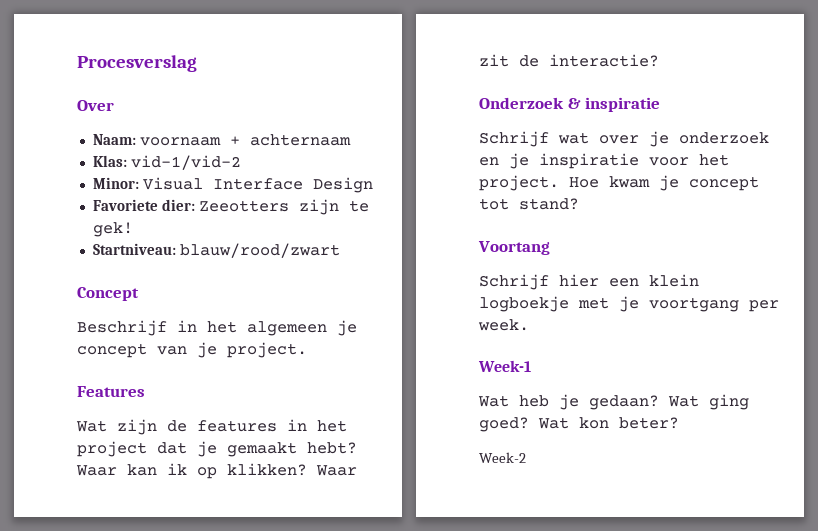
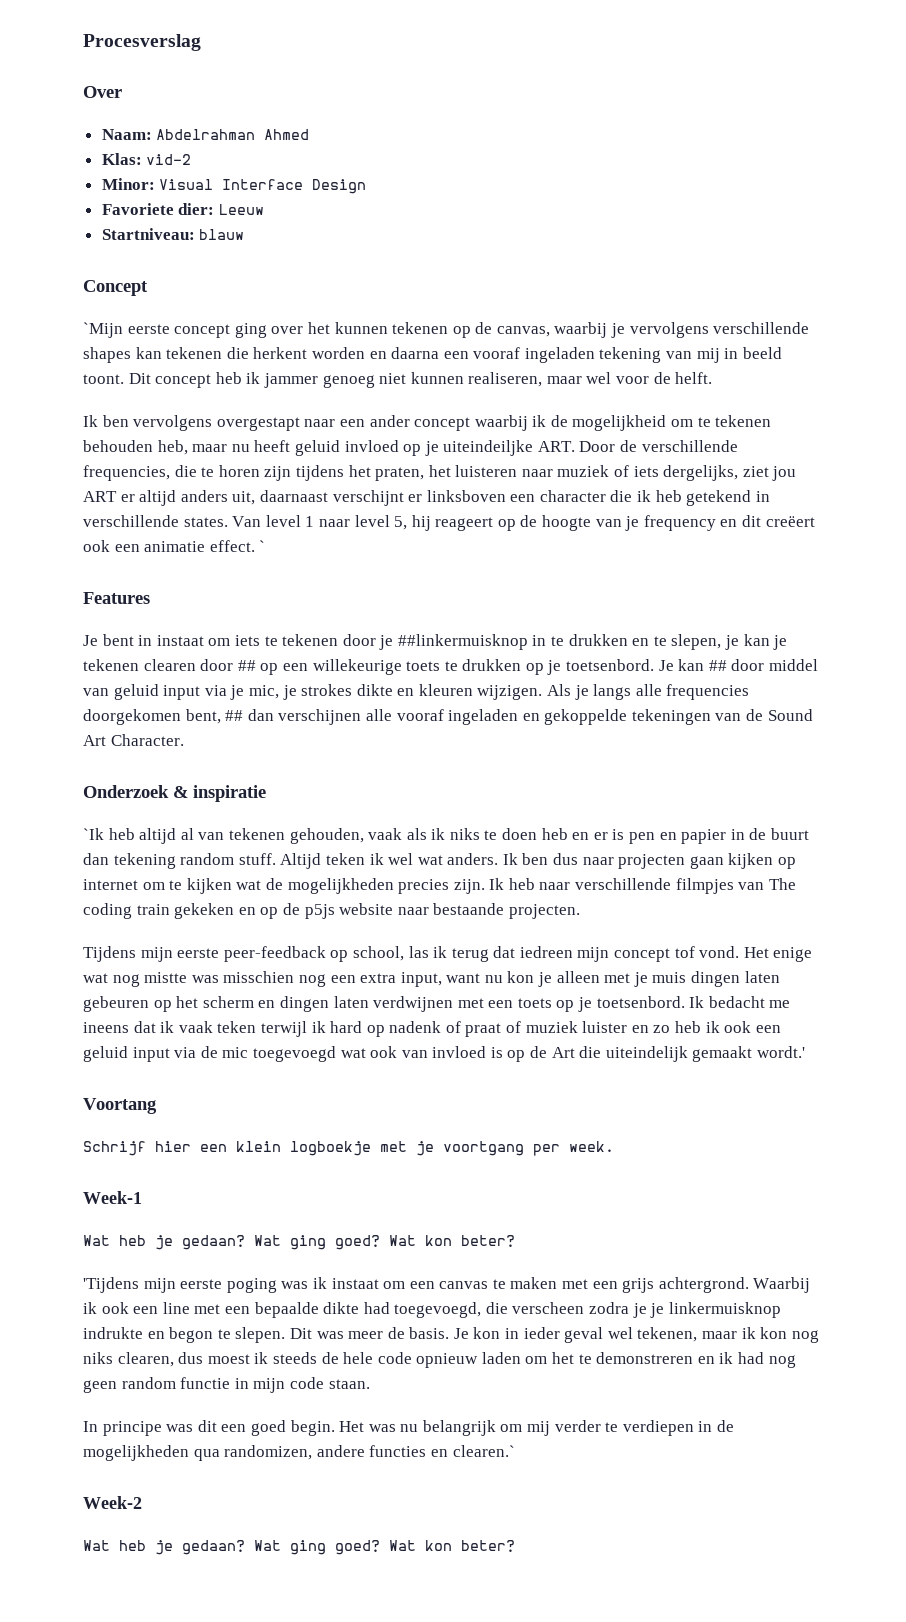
- Naam: voornaam + achternaam
+ Naam: Abdelrahman Ahmed
- Klas: vid-1/vid-2
+ Klas: vid-2
- Favoriete dier: Zeeotters zijn te gek!
+ Favoriete dier: Leeuw
- Startniveau: blauw/rood/zwart
+ Startniveau: blauw
- Beschrijf in het algemeen je concept van je project.
+ `Mijn eerste concept ging over het kunnen tekenen op de canvas, waarbij je vervolgens verschillende shapes kan tekenen die herkent worden en daarna een vooraf ingeladen tekening van mij in beeld toont. Dit concept heb ik jammer genoeg niet kunnen realiseren, maar wel voor de helft.
+ Ik ben vervolgens overgestapt naar een ander concept waarbij ik de mogelijkheid om te tekenen behouden heb, maar nu heeft geluid invloed op je uiteindeiljke ART. Door de verschillende frequencies, die te horen zijn tijdens het praten, het luisteren naar muziek of iets dergelijks, ziet jou ART er altijd anders uit, daarnaast verschijnt er linksboven een character die ik heb getekend in verschillende states. Van level 1 naar level 5, hij reageert op de hoogte van je frequency en dit creëert ook een animatie effect. `
  Features
- Wat zijn de features in het project dat je gemaakt hebt? Waar kan ik op klikken? Waar zit de interactie?
+ Je bent in instaat om iets te tekenen door je ##linkermuisknop in te drukken en te slepen, je kan je tekenen clearen door ## op een willekeurige toets te drukken op je toetsenbord. Je kan ## door middel van geluid input via je mic, je strokes dikte en kleuren wijzigen. Als je langs alle frequencies doorgekomen bent, ## dan verschijnen alle vooraf ingeladen en gekoppelde tekeningen van de Sound Art Character.
  Onderzoek & inspiratie
- Schrijf wat over je onderzoek en je inspiratie voor het project. Hoe kwam je concept tot stand?
+ `Ik heb altijd al van tekenen gehouden, vaak als ik niks te doen heb en er is pen en papier in de buurt dan tekening random stuff. Altijd teken ik wel wat anders. Ik ben dus naar projecten gaan kijken op internet om te kijken wat de mogelijkheden precies zijn. Ik heb naar verschillende filmpjes van The coding train gekeken en op de p5js website naar bestaande projecten.
+ Tijdens mijn eerste peer-feedback op school, las ik terug dat iedreen mijn concept tof vond. Het enige wat nog mistte was misschien nog een extra input, want nu kon je alleen met je muis dingen laten gebeuren op het scherm en dingen laten verdwijnen met een toets op je toetsenbord. Ik bedacht me ineens dat ik vaak teken terwijl ik hard op nadenk of praat of muziek luister en zo heb ik ook een geluid input via de mic toegevoegd wat ook van invloed is op de Art die uiteindelijk gemaakt wordt.'
+ 'Tijdens mijn eerste poging was ik instaat om een canvas te maken met een grijs achtergrond. Waarbij ik ook een line met een bepaalde dikte had toegevoegd, die verscheen zodra je je linkermuisknop indrukte en begon te slepen. Dit was meer de basis. Je kon in ieder geval wel tekenen, maar ik kon nog niks clearen, dus moest ik steeds de hele code opnieuw laden om het te demonstreren en ik had nog geen random functie in mijn code staan.
+ In principe was dit een goed begin. Het was nu belangrijk om mij verder te verdiepen in de mogelijkheden qua randomizen, andere functies en clearen.`
  Week-2
+ Wat heb je gedaan? Wat ging goed? Wat kon beter?

